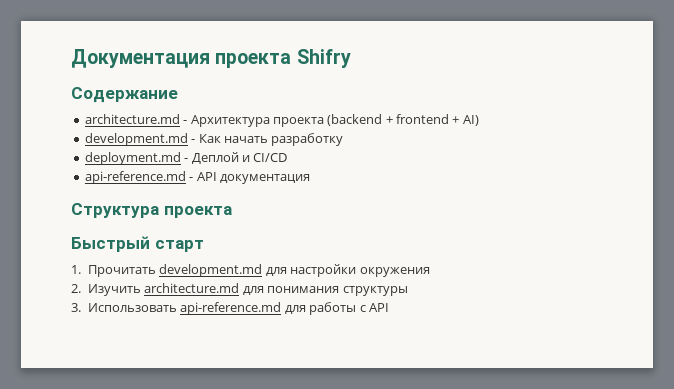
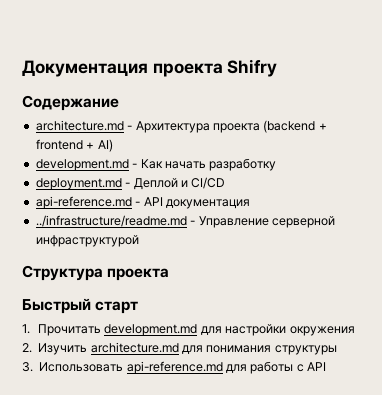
+ ../infrastructure/readme.md - Управление серверной инфраструктурой

